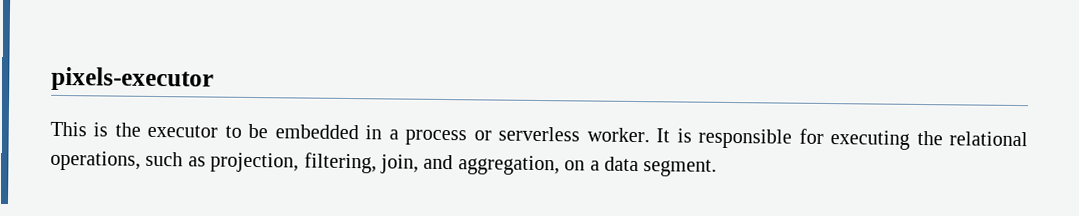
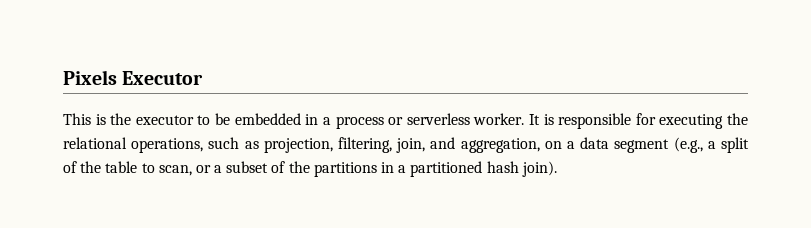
- pixels-executor
+ Pixels Executor
- It is responsible for executing the relational operations, such as projection, filtering, join, and aggregation, on a data segment.
+ It is responsible for executing the relational operations, such as projection, filtering, join, and aggregation, on a data segment (e.g., a split of the table to scan, or a subset of the partitions in a partitioned hash join).

